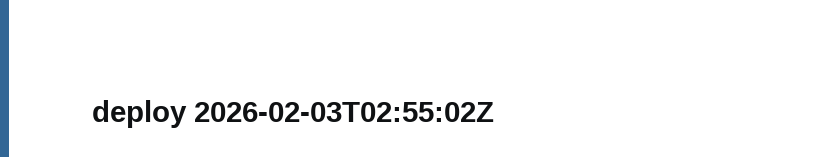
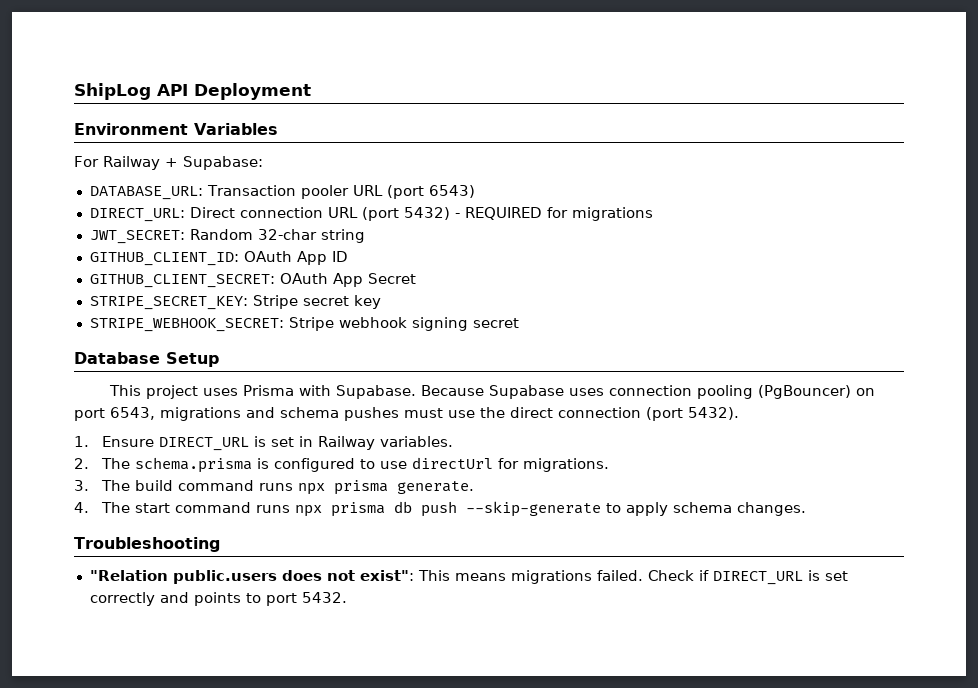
- deploy 2026-02-03T02:55:02Z
+ ShipLog API Deployment
+ Environment Variables
+ For Railway + Supabase:
+ DATABASE_URL: Transaction pooler URL (port 6543)
+ DIRECT_URL: Direct connection URL (port 5432) - REQUIRED for migrations
+ JWT_SECRET: Random 32-char string
+ GITHUB_CLIENT_ID: OAuth App ID
+ GITHUB_CLIENT_SECRET: OAuth App Secret
+ STRIPE_SECRET_KEY: Stripe secret key
+ STRIPE_WEBHOOK_SECRET: Stripe webhook signing secret
+ Database Setup
+ This project uses Prisma with Supabase. Because Supabase uses connection pooling (PgBouncer) on port 6543, migrations and schema pushes must use the direct connection (port 5432).
+ 1. Ensure DIRECT_URL is set in Railway variables.
+ 2. The schema.prisma is configured to use directUrl for migrations.
+ 3. The build command runs npx prisma generate.
+ 4. The start command runs npx prisma db push --skip-generate to apply schema changes.
+ Troubleshooting
+ "Relation public.users does not exist": This means migrations failed. Check if DIRECT_URL is set correctly and points to port 5432.

